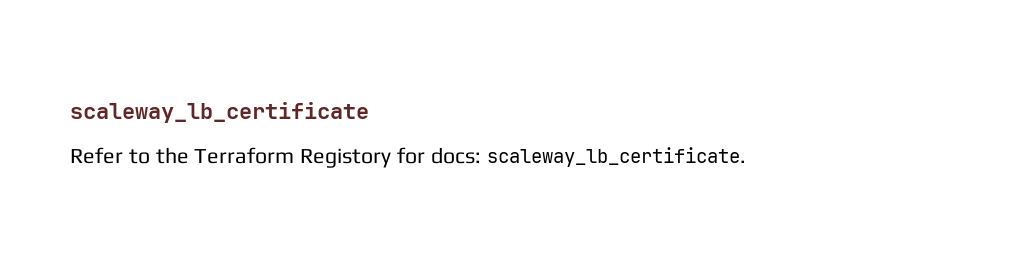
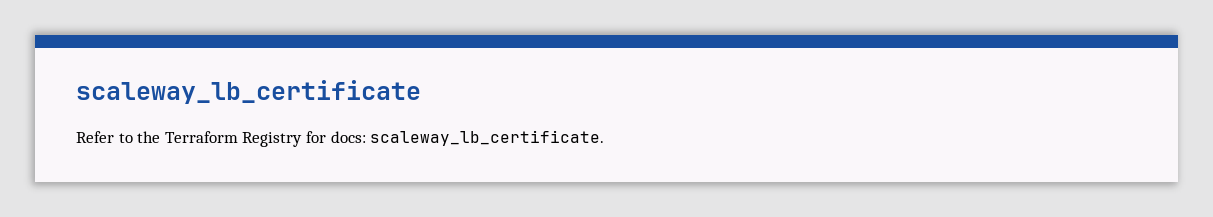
- Refer to the Terraform Registory for docs: scaleway_lb_certificate.
+ Refer to the Terraform Registry for docs: scaleway_lb_certificate.

